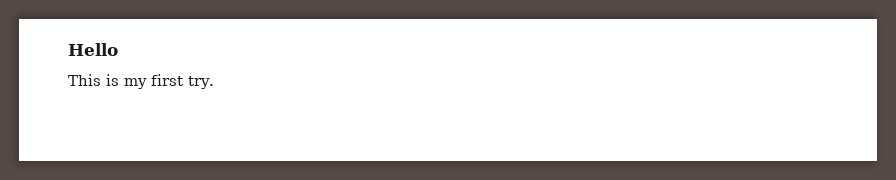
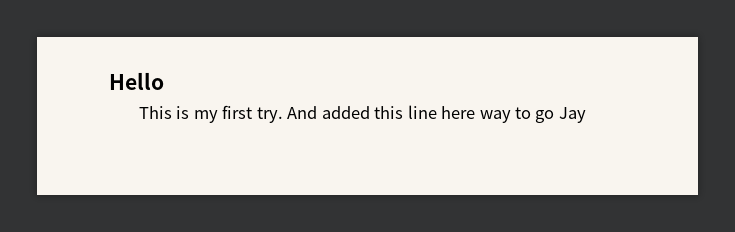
+ And added this line here way to go Jay

